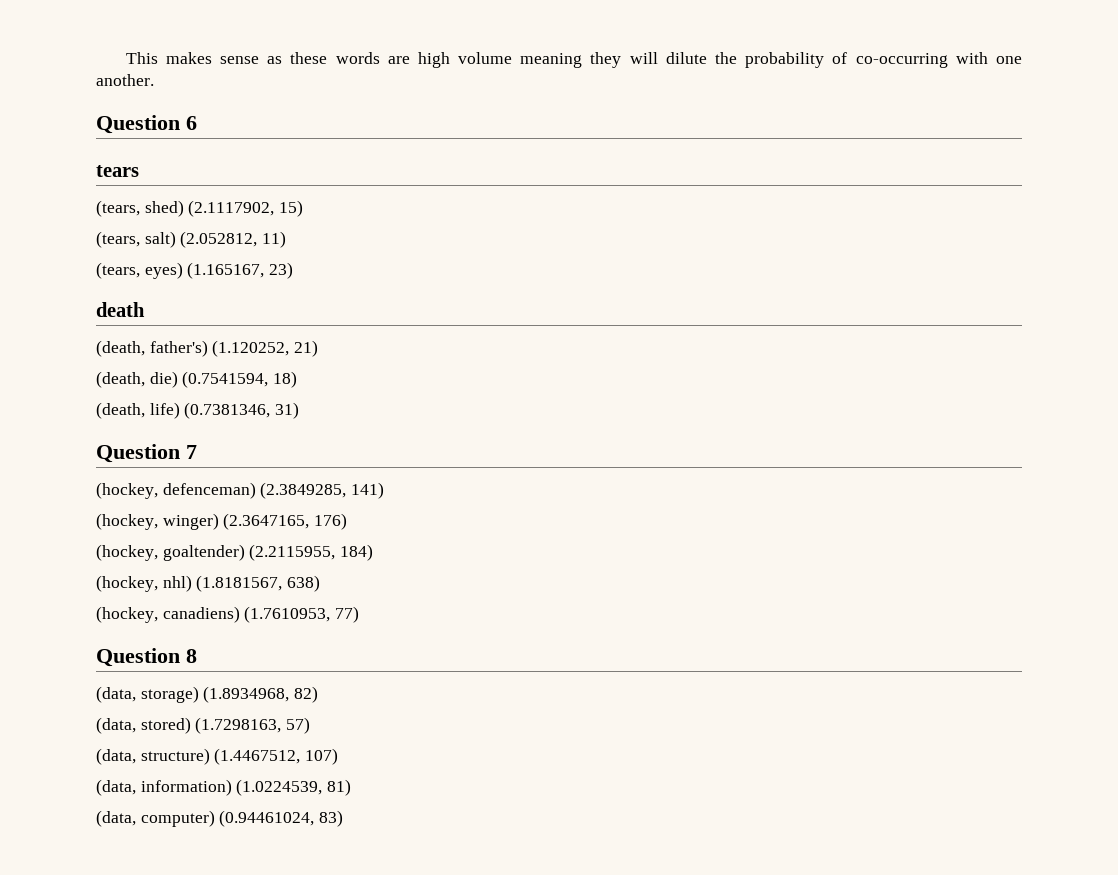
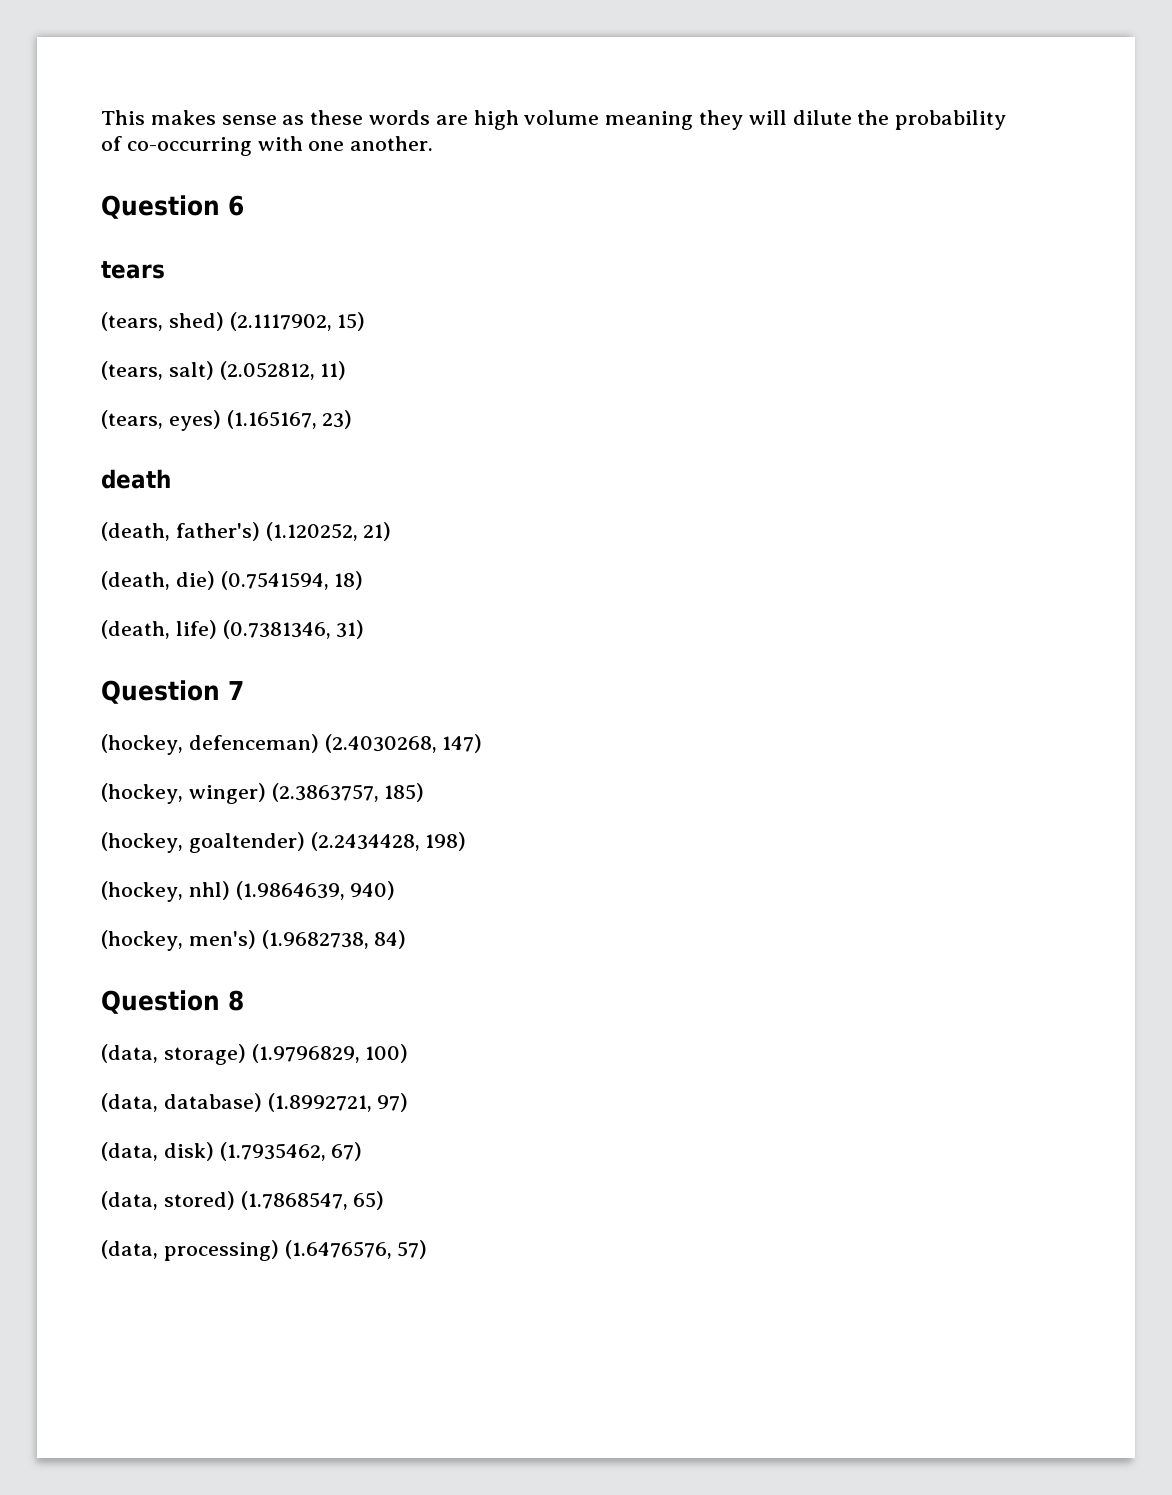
- (hockey, defenceman) (2.3849285, 141)
+ (hockey, defenceman) (2.4030268, 147)
- (hockey, winger) (2.3647165, 176)
+ (hockey, winger) (2.3863757, 185)
- (hockey, goaltender) (2.2115955, 184)
+ (hockey, goaltender) (2.2434428, 198)
- (hockey, nhl) (1.8181567, 638)
- (hockey, canadiens) (1.7610953, 77)
+ (hockey, nhl) (1.9864639, 940)
+ (hockey, men's) (1.9682738, 84)
- (data, storage) (1.8934968, 82)
+ (data, storage) (1.9796829, 100)
+ (data, database) (1.8992721, 97)
+ (data, disk) (1.7935462, 67)
- (data, stored) (1.7298163, 57)
- (data, structure) (1.4467512, 107)
- (data, information) (1.0224539, 81)
- (data, computer) (0.94461024, 83)
+ (data, stored) (1.7868547, 65)
+ (data, processing) (1.6476576, 57)

